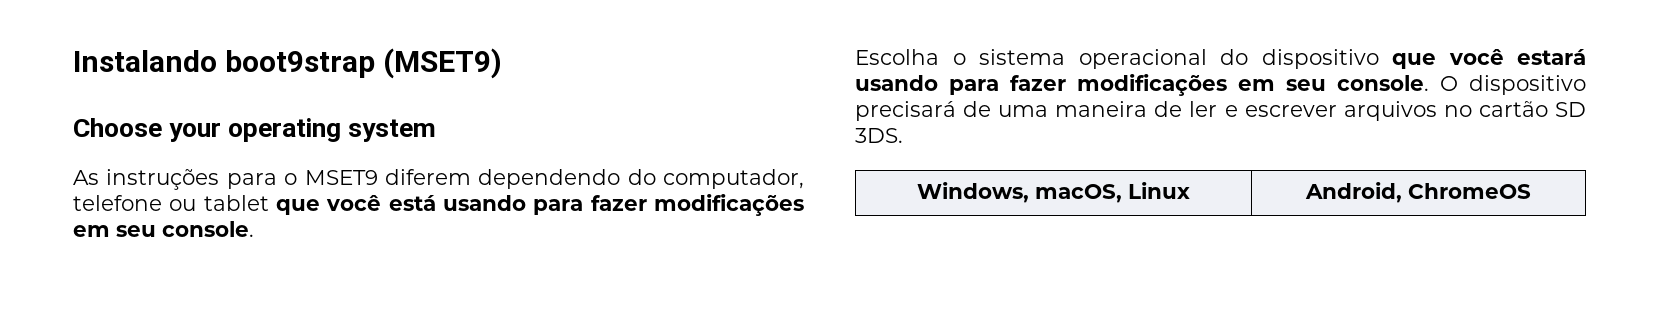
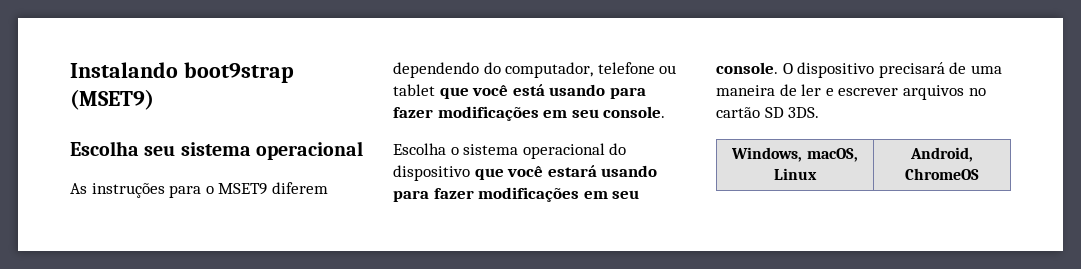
- Choose your operating system
+ Escolha seu sistema operacional

